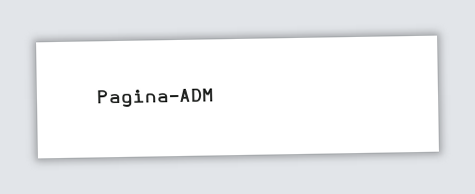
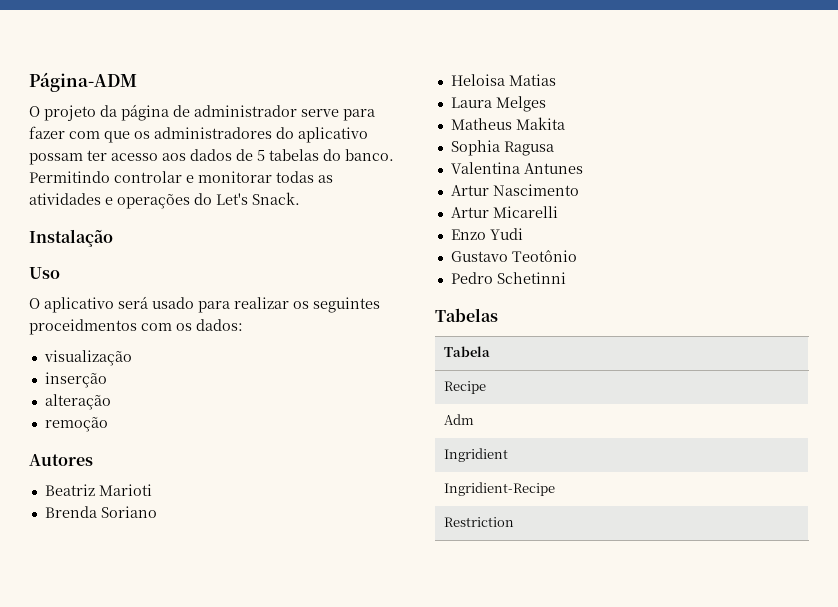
- Pagina-ADM
+ Página-ADM
+ O projeto da página de administrador serve para fazer com que os administradores do aplicativo possam ter acesso aos dados de 5 tabelas do banco. Permitindo controlar e monitorar todas as atividades e operações do Let's Snack.
+ Instalação
+ Uso
+ O aplicativo será usado para realizar os seguintes proceidmentos com os dados:
+ visualização
+ inserção
+ alteração
+ remoção
+ Autores
+ Beatriz Marioti
+ Brenda Soriano
+ Heloisa Matias
+ Laura Melges
+ Matheus Makita
+ Sophia Ragusa
+ Valentina Antunes
+ Artur Nascimento
+ Artur Micarelli
+ Enzo Yudi
+ Gustavo Teotônio
+ Pedro Schetinni
+ Tabelas
+ Tabela
+ Recipe
+ Adm
+ Ingridient
+ Ingridient-Recipe
+ Restriction

